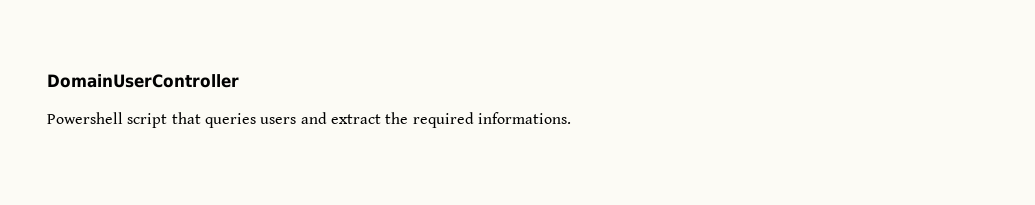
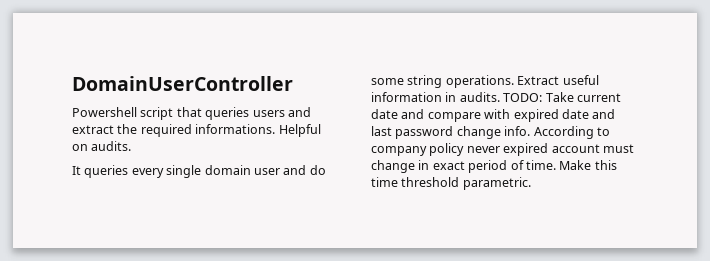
+ Helpful on audits.
+ It queries every single domain user and do some string operations. Extract useful information in audits. TODO: Take current date and compare with expired date and last password change info. According to company policy never expired account must change in exact period of time. Make this time threshold parametric.

